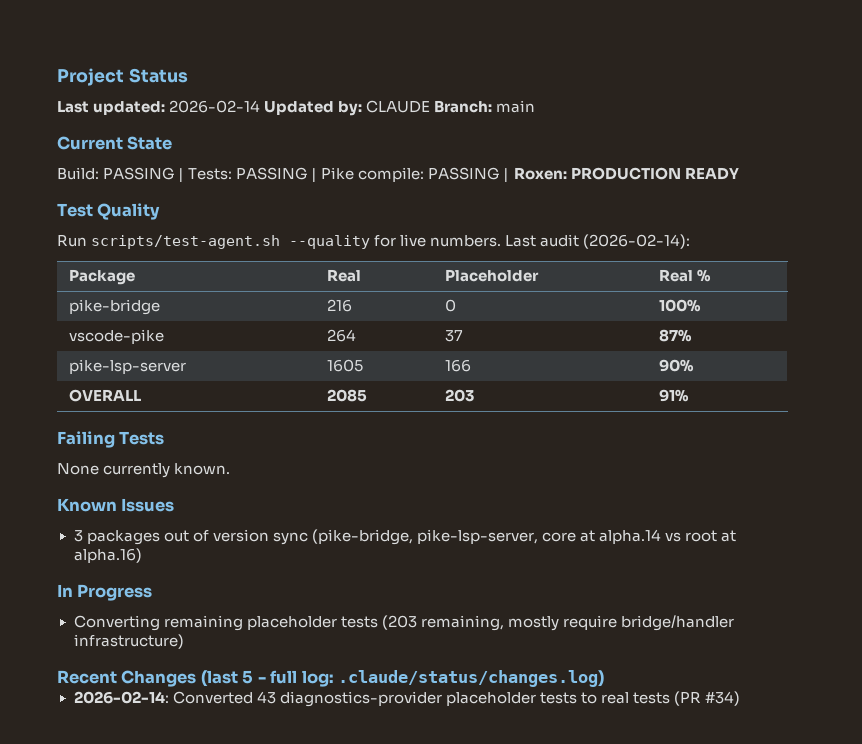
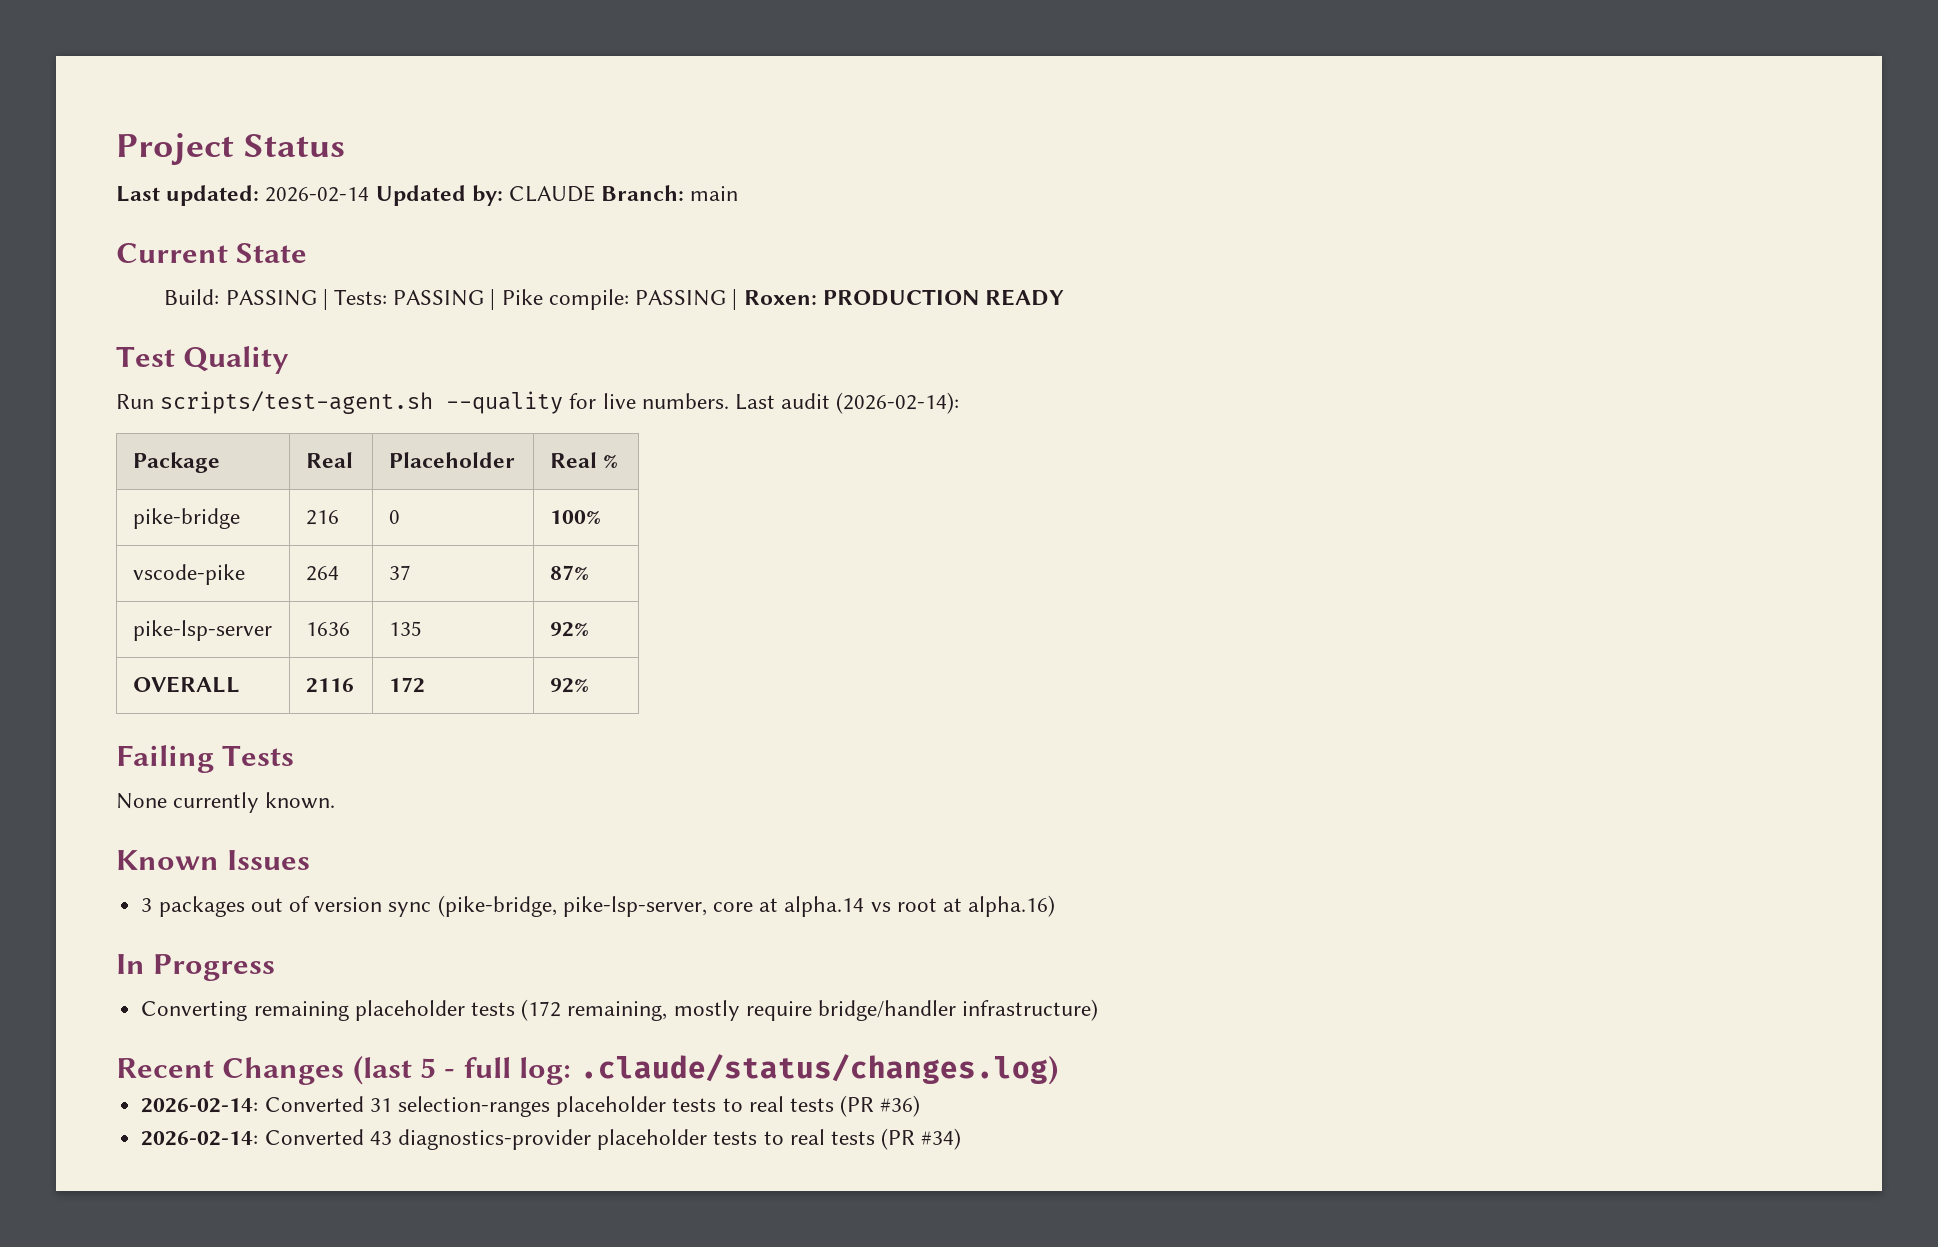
- pike-lsp-server | 1605 | 166 | 90%
- OVERALL | 2085 | 203 | 91%
+ pike-lsp-server | 1636 | 135 | 92%
+ OVERALL | 2116 | 172 | 92%
- Converting remaining placeholder tests (203 remaining, mostly require bridge/handler infrastructure)
+ Converting remaining placeholder tests (172 remaining, mostly require bridge/handler infrastructure)
+ 2026-02-14: Converted 31 selection-ranges placeholder tests to real tests (PR #36)

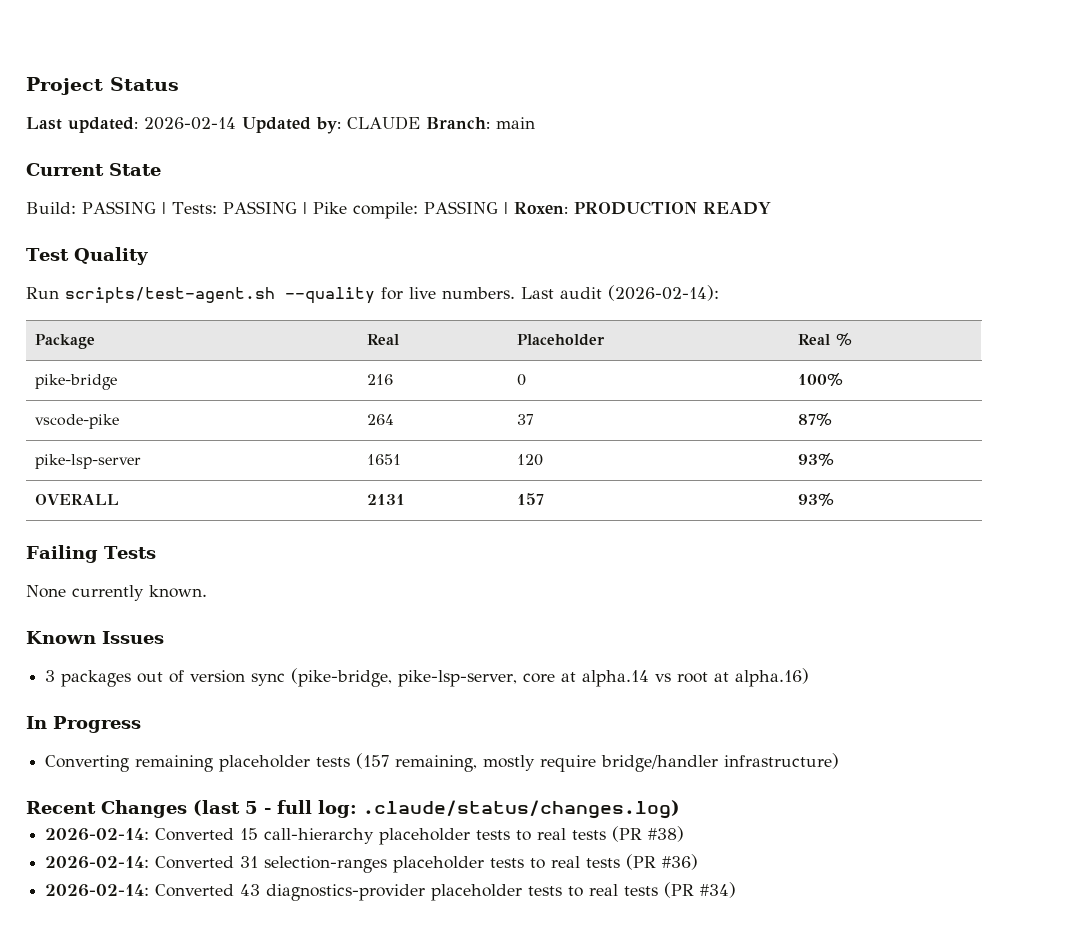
- pike-lsp-server | 1636 | 135 | 92%
- OVERALL | 2116 | 172 | 92%
+ pike-lsp-server | 1651 | 120 | 93%
+ OVERALL | 2131 | 157 | 93%
- Converting remaining placeholder tests (172 remaining, mostly require bridge/handler infrastructure)
+ Converting remaining placeholder tests (157 remaining, mostly require bridge/handler infrastructure)
+ 2026-02-14: Converted 15 call-hierarchy placeholder tests to real tests (PR #38)

